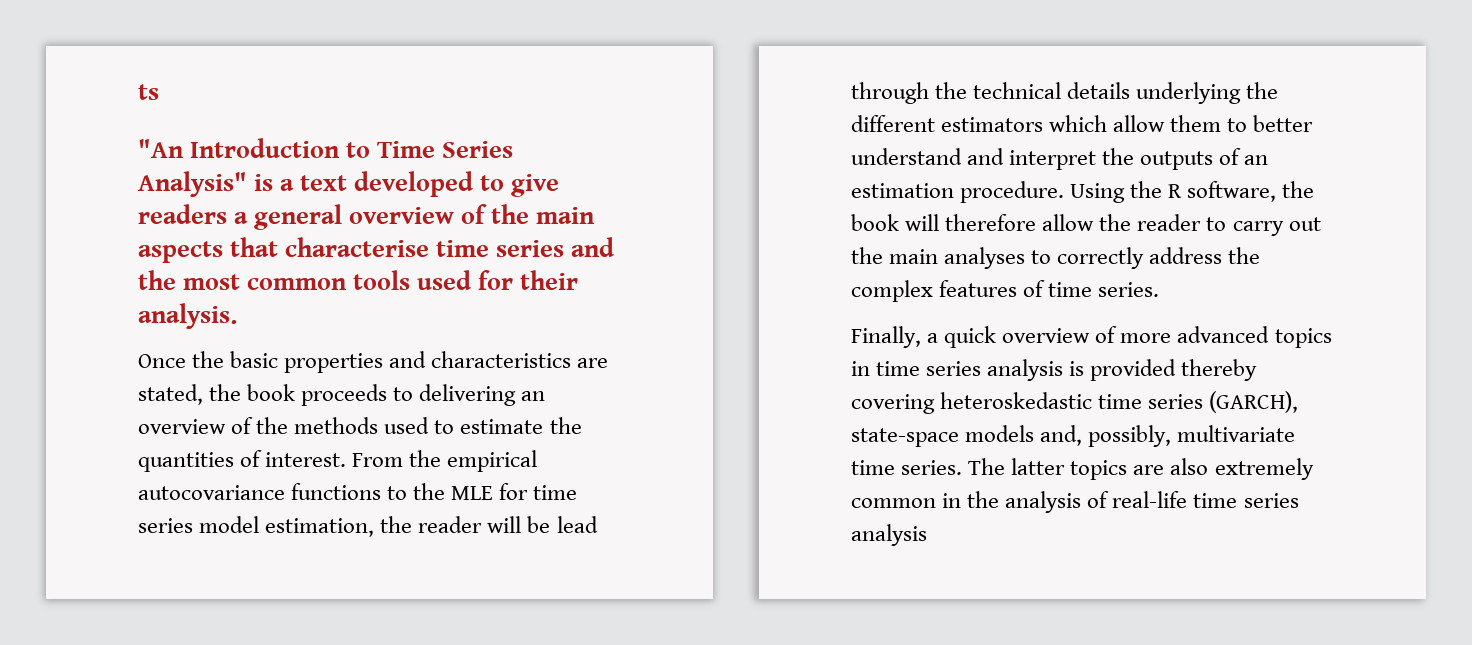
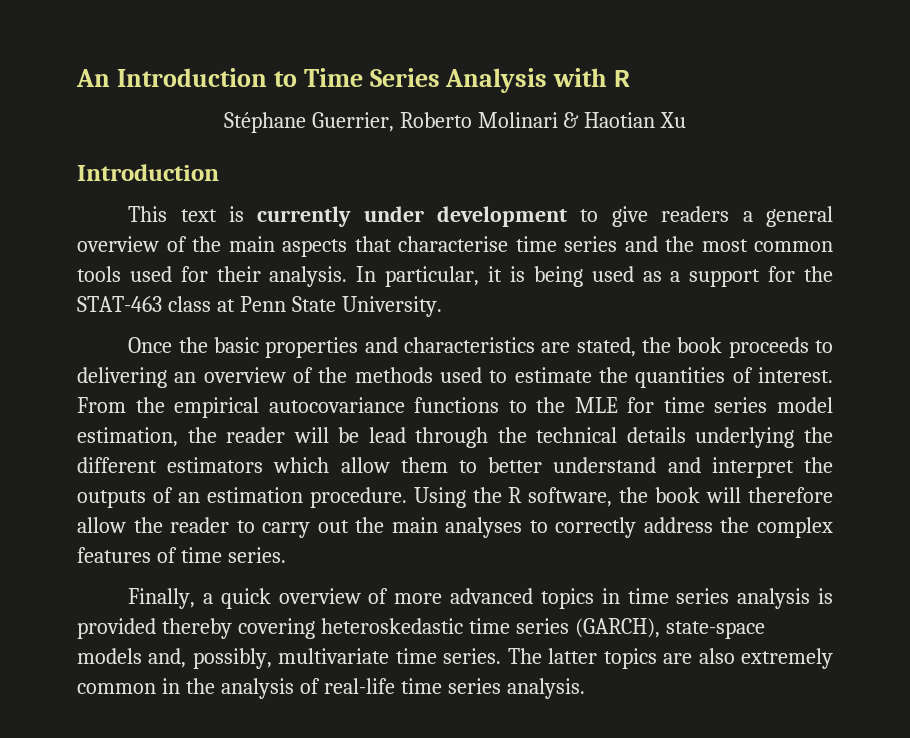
- ts
- "An Introduction to Time Series Analysis" is a text developed to give readers a general overview of the main aspects that characterise time series and the most common tools used for their analysis.
+ An Introduction to Time Series Analysis with R
+ Stéphane Guerrier, Roberto Molinari & Haotian Xu
+ Introduction
+ This text is currently under development to give readers a general overview of the main aspects that characterise time series and the most common tools used for their analysis. In particular, it is being used as a support for the STAT-463 class at Penn State University.
- The latter topics are also extremely common in the analysis of real-life time series analysis
+ The latter topics are also extremely common in the analysis of real-life time series analysis.

